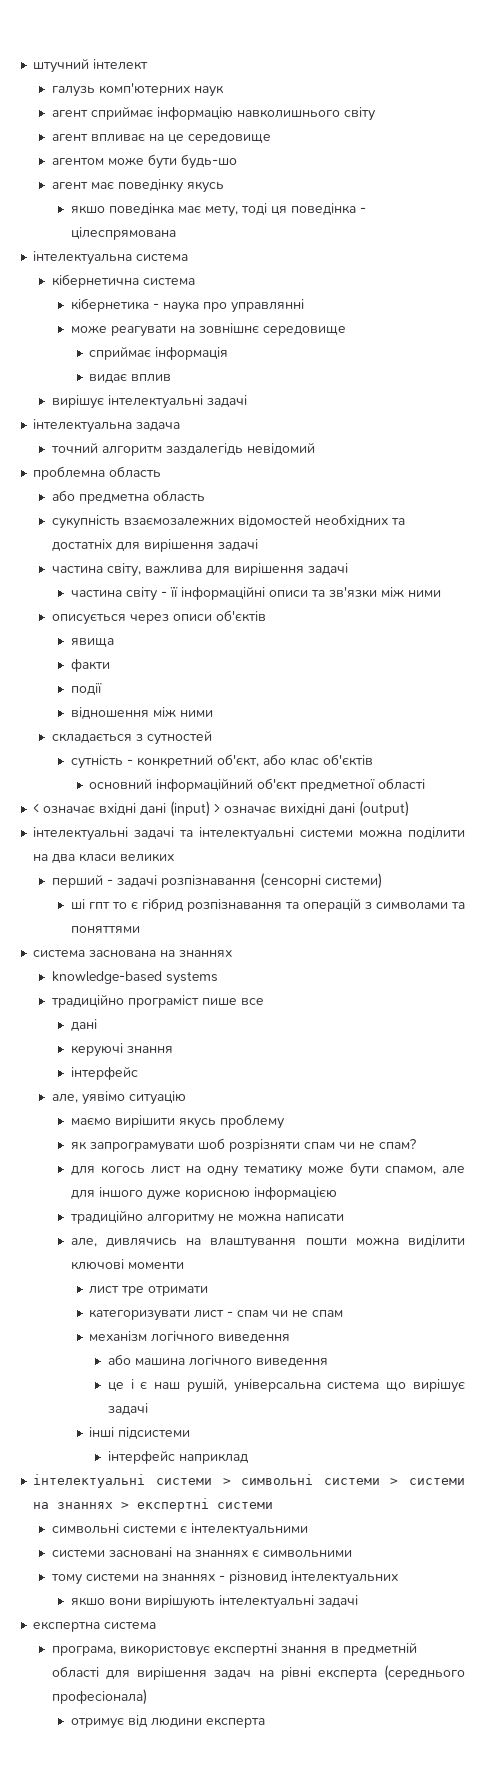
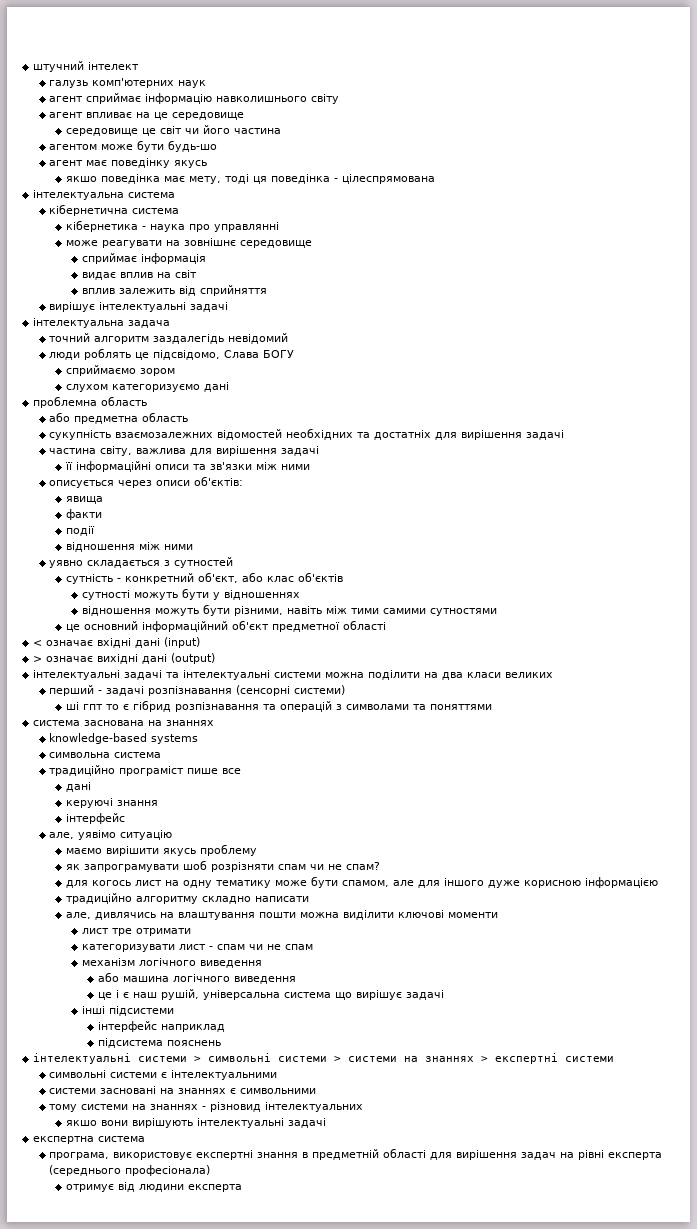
+ середовище це світ чи його частина
- видає вплив
+ видає вплив на світ
+ вплив залежить від сприйняття
+ люди роблять це підсвідомо, Слава БОГУ
+ сприймаємо зором
+ слухом категоризуємо дані
- частина світу - її інформаційні описи та зв'язки між ними
+ її інформаційні описи та зв'язки між ними
- описується через описи об'єктів
+ описується через описи об'єктів:
- складається з сутностей
+ уявно складається з сутностей
- основний інформаційний об'єкт предметної області
+ сутності можуть бути у відношеннях
+ відношення можуть бути різними, навіть між тими самими сутностями
+ це основний інформаційний об'єкт предметної області
- < означає вхідні дані (input) > означає вихідні дані (output)
+ < означає вхідні дані (input)
+ > означає вихідні дані (output)
+ символьна система
- традиційно алгоритму не можна написати
+ традиційно алгоритму складно написати
+ підсистема пояснень

